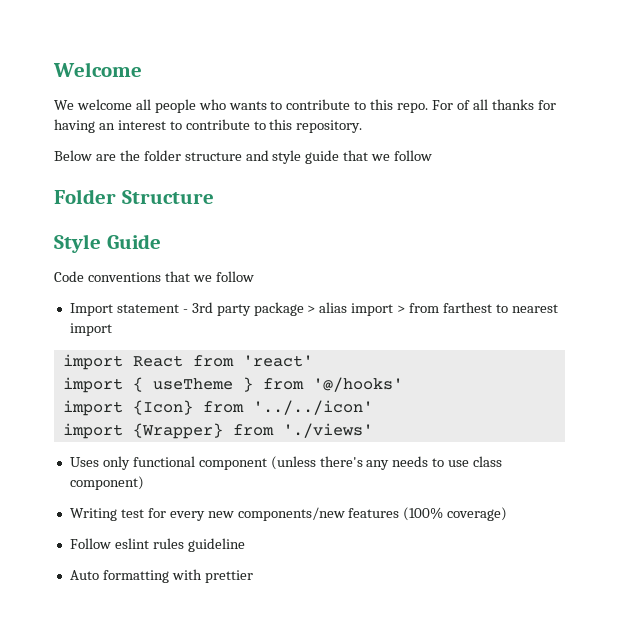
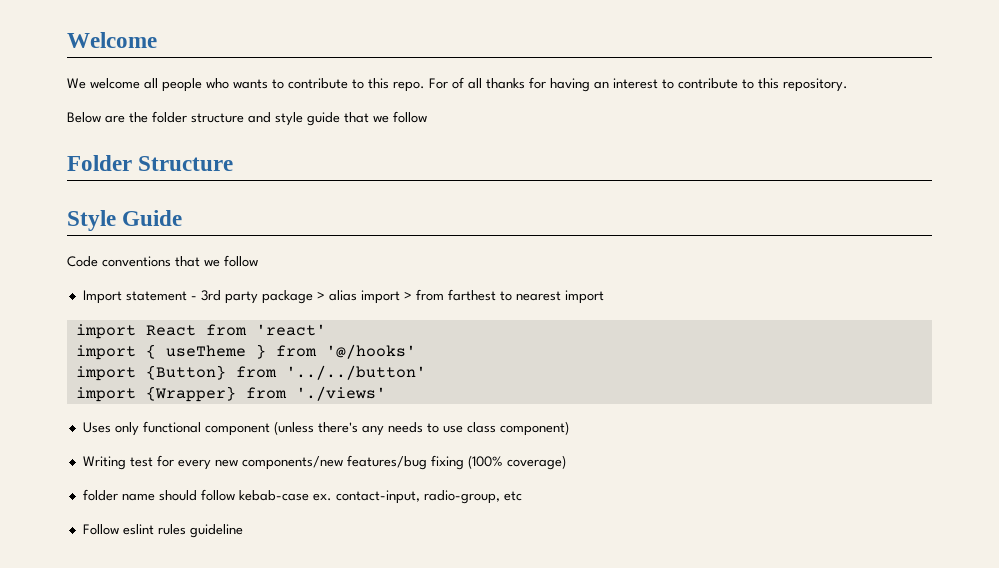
- import {Icon} from '../../icon'
+ import {Button} from '../../button'
- Writing test for every new components/new features (100% coverage)
+ Writing test for every new components/new features/bug fixing (100% coverage)
+ folder name should follow kebab-case ex. contact-input, radio-group, etc
- Auto formatting with prettier

